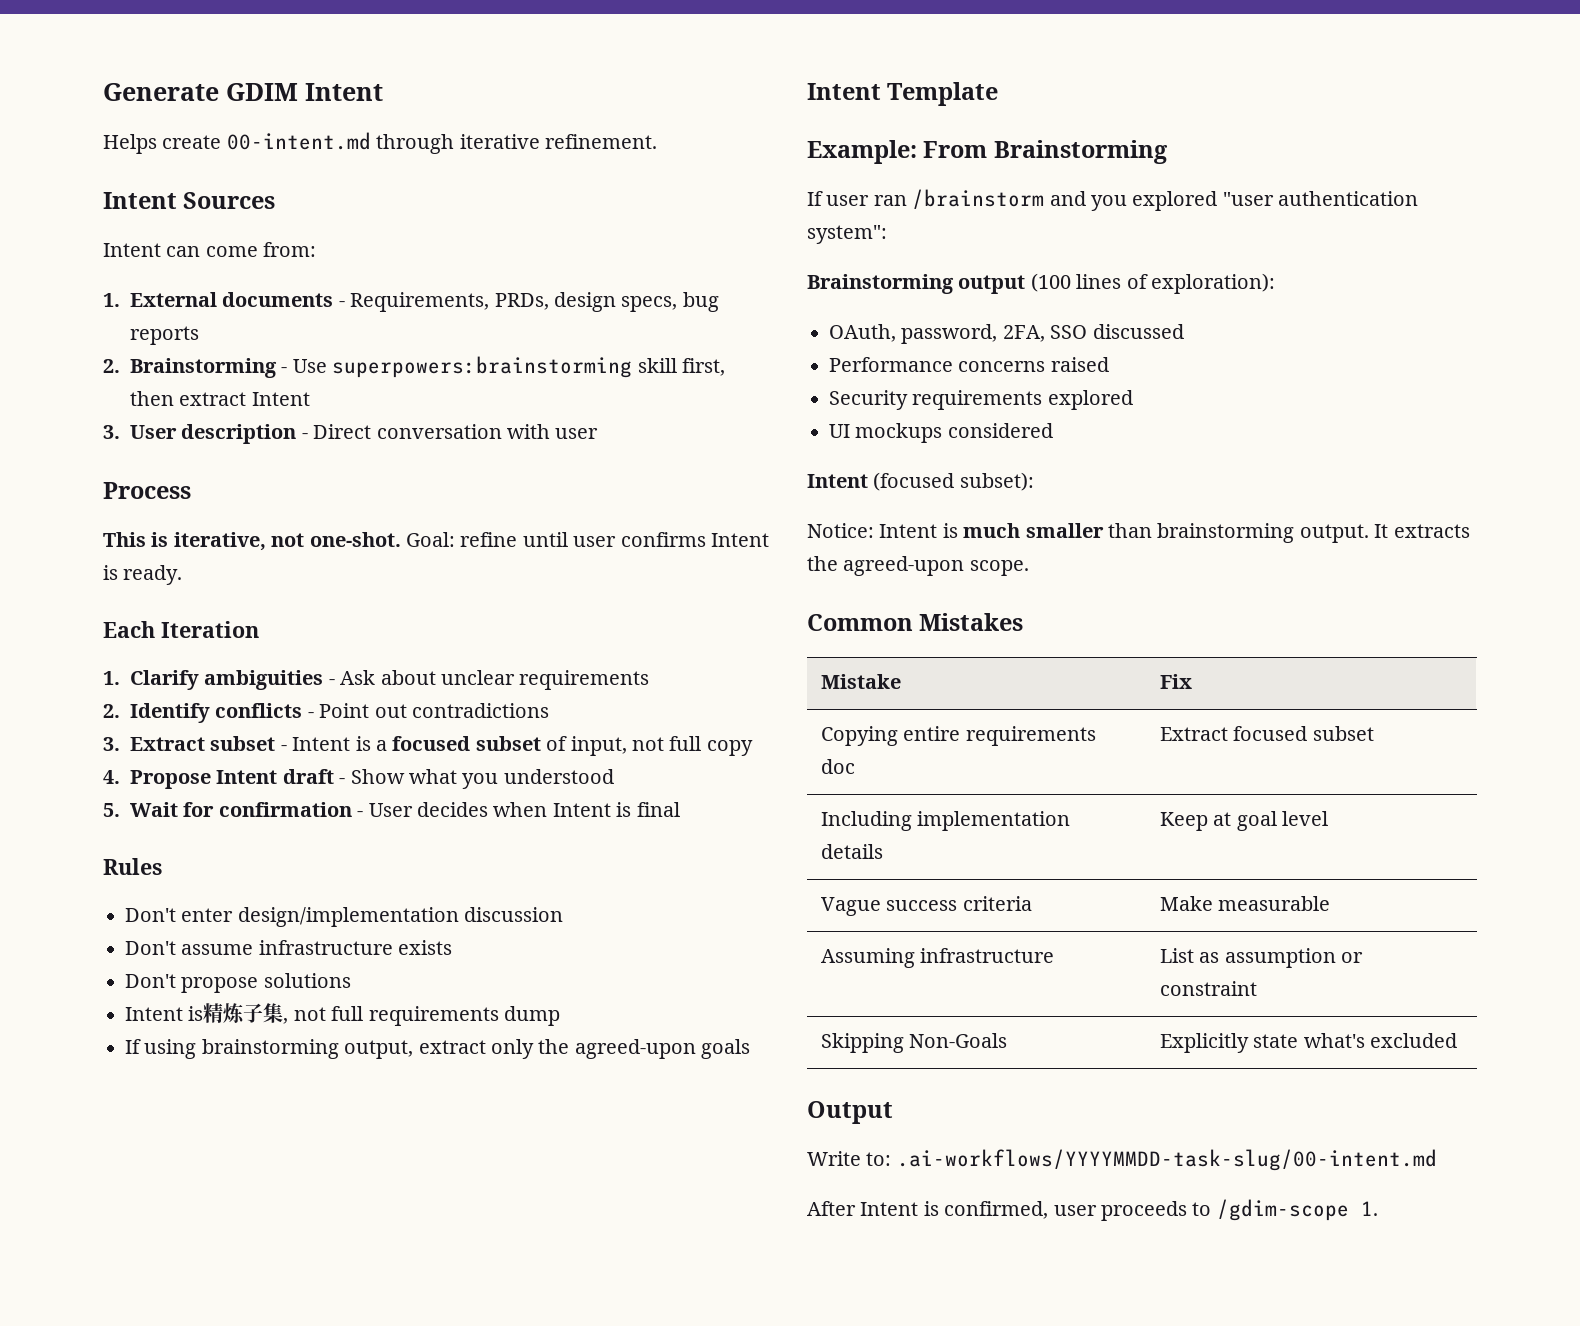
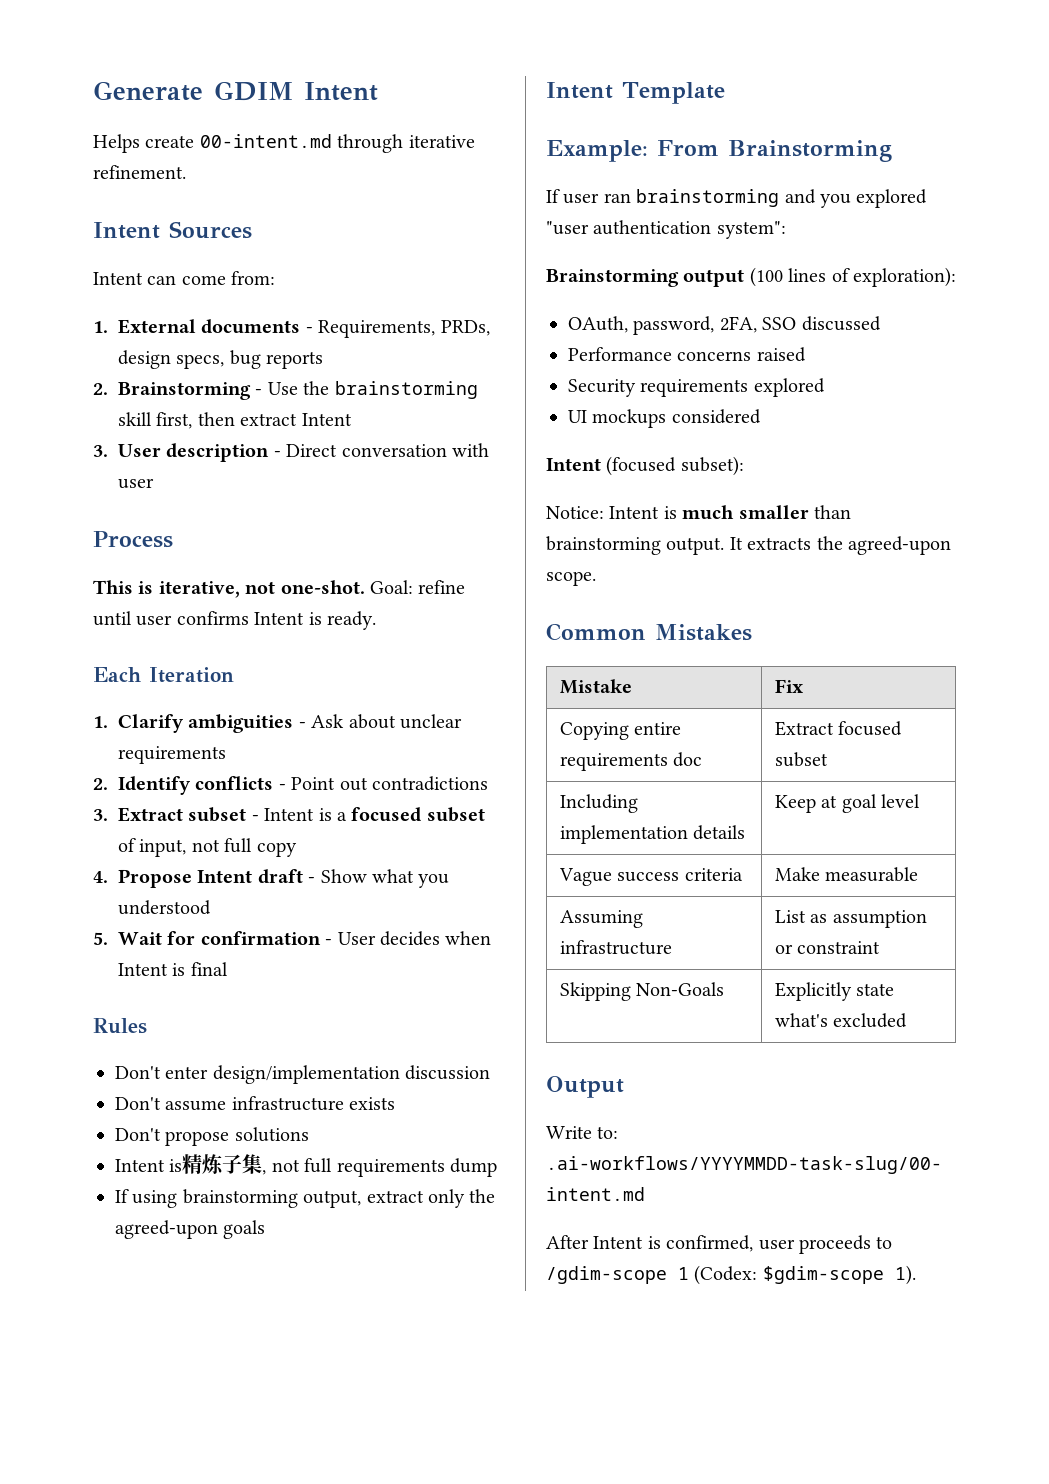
- 2. Brainstorming - Use superpowers:brainstorming skill first, then extract Intent
+ 2. Brainstorming - Use the brainstorming skill first, then extract Intent
- If user ran /brainstorm and you explored "user authentication system":
+ If user ran brainstorming and you explored "user authentication system":
- After Intent is confirmed, user proceeds to /gdim-scope 1.
+ After Intent is confirmed, user proceeds to /gdim-scope 1 (Codex: $gdim-scope 1).

